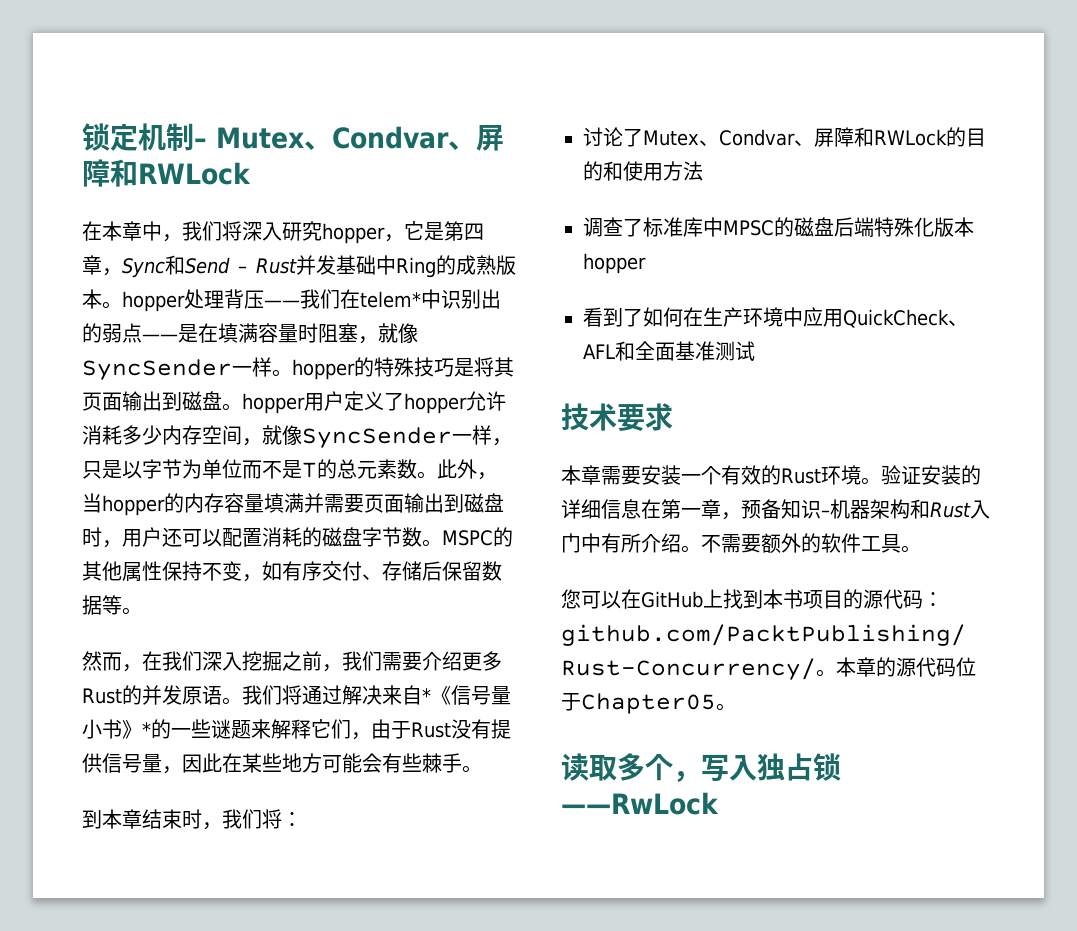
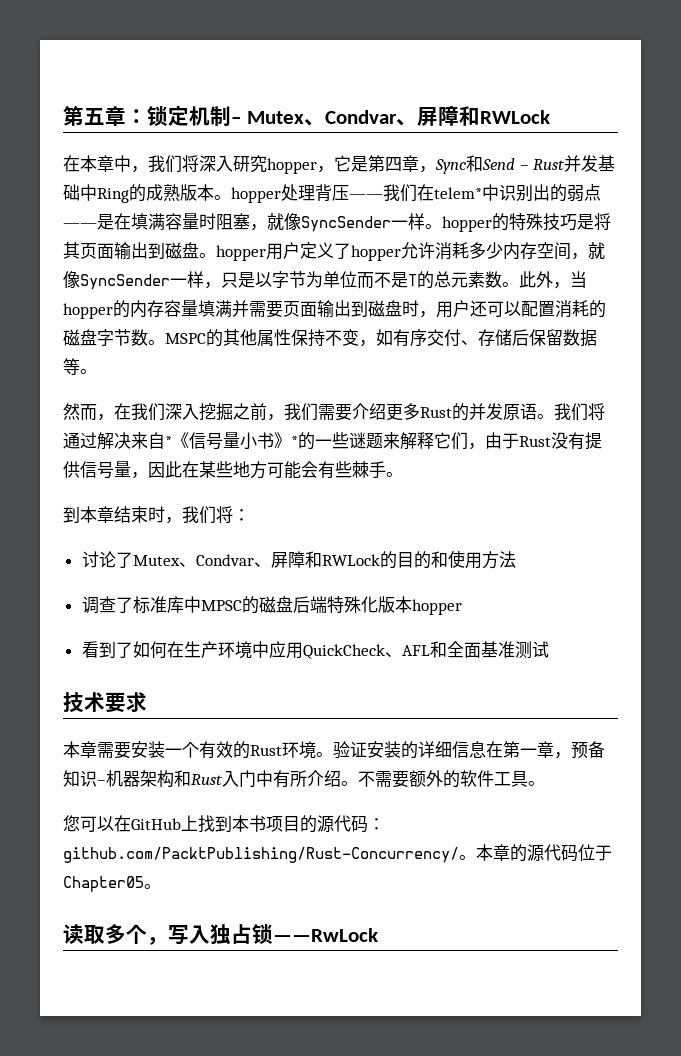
- 锁定机制– Mutex、Condvar、屏障和RWLock
+ 第五章：锁定机制– Mutex、Condvar、屏障和RWLock

